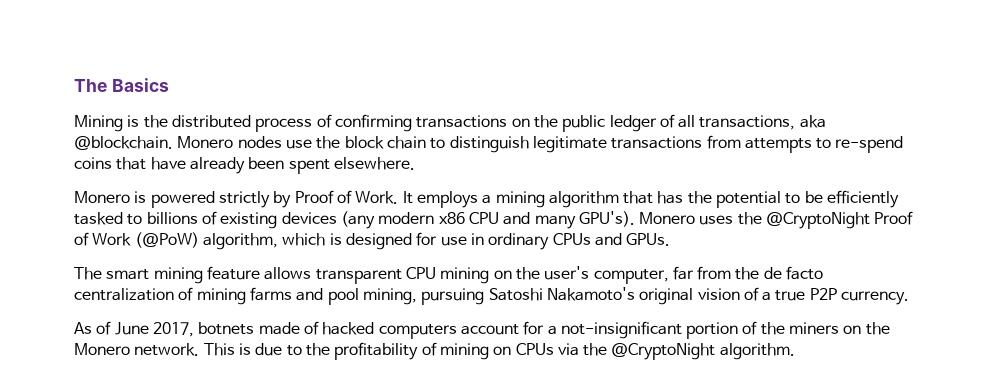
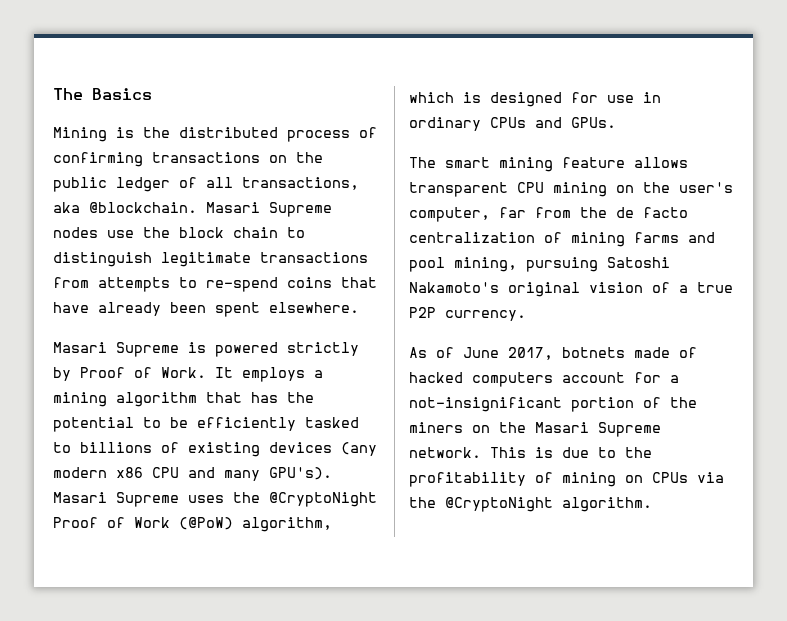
- Monero nodes use the block chain to distinguish legitimate transactions from attempts to re-spend coins that have already been spent elsewhere.
+ Masari Supreme nodes use the block chain to distinguish legitimate transactions from attempts to re-spend coins that have already been spent elsewhere.
- Monero is powered strictly by Proof of Work.
+ Masari Supreme is powered strictly by Proof of Work.
- Monero uses the @CryptoNight Proof of Work (@PoW) algorithm, which is designed for use in ordinary CPUs and GPUs.
+ Masari Supreme uses the @CryptoNight Proof of Work (@PoW) algorithm, which is designed for use in ordinary CPUs and GPUs.
- As of June 2017, botnets made of hacked computers account for a not-insignificant portion of the miners on the Monero network.
+ As of June 2017, botnets made of hacked computers account for a not-insignificant portion of the miners on the Masari Supreme network.

